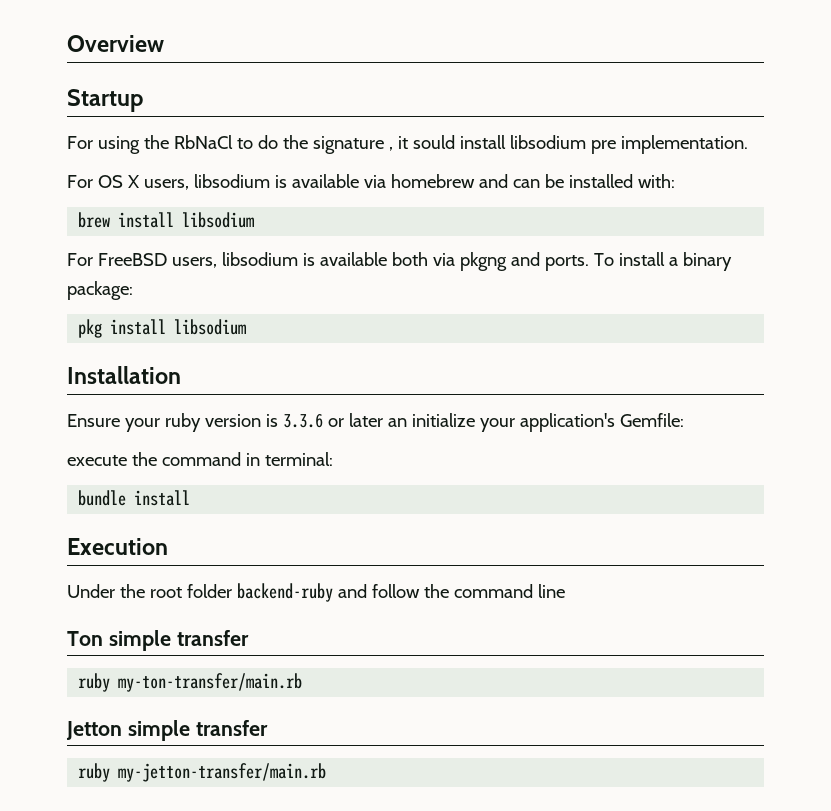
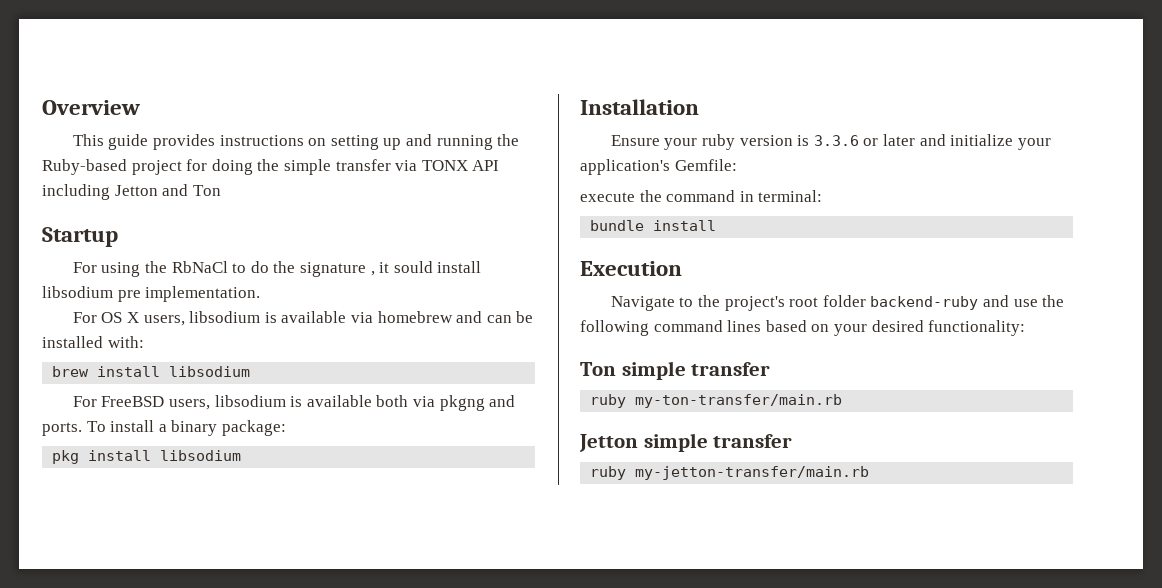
+ This guide provides instructions on setting up and running the Ruby-based project for doing the simple transfer via TONX API including Jetton and Ton
- Ensure your ruby version is 3.3.6 or later an initialize your application's Gemfile:
+ Ensure your ruby version is 3.3.6 or later and initialize your application's Gemfile:
- Under the root folder backend-ruby and follow the command line
+ Navigate to the project's root folder backend-ruby and use the following command lines based on your desired functionality:

